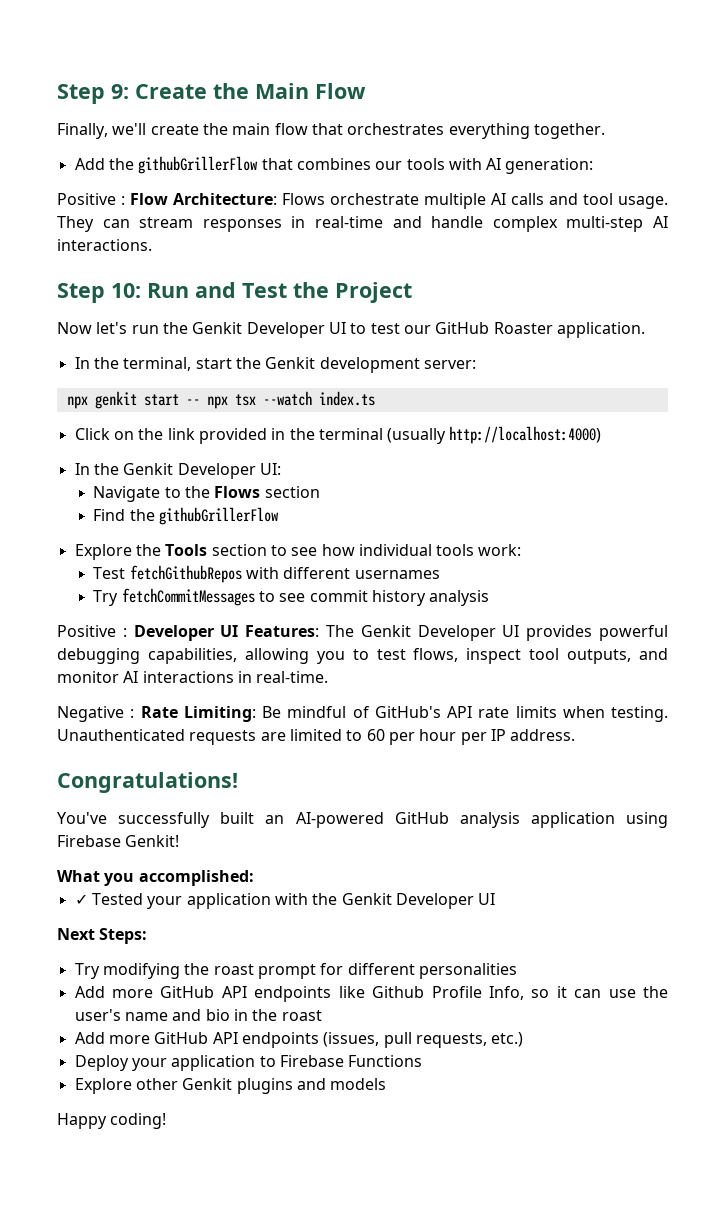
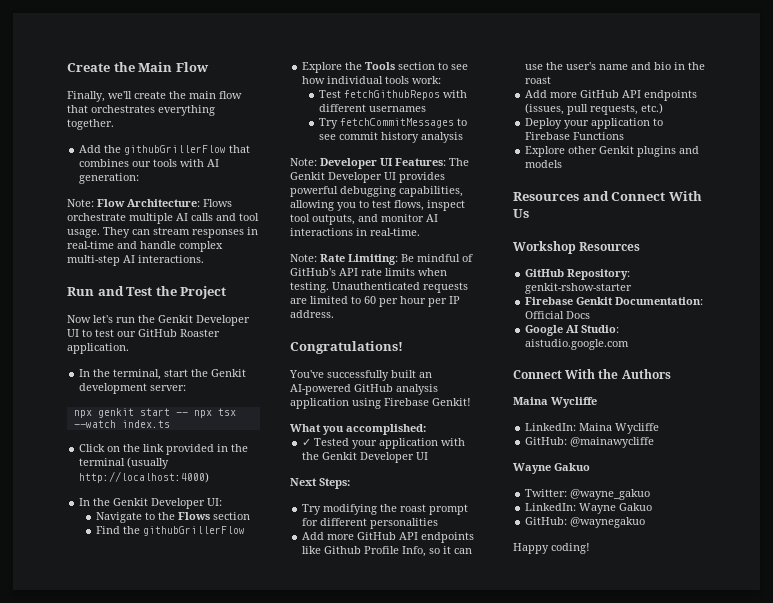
- Step 9: Create the Main Flow
+ Create the Main Flow
- Positive : Flow Architecture: Flows orchestrate multiple AI calls and tool usage.
+ Note: Flow Architecture: Flows orchestrate multiple AI calls and tool usage.
- Step 10: Run and Test the Project
+ Run and Test the Project
- Positive : Developer UI Features: The Genkit Developer UI provides powerful debugging capabilities, allowing you to test flows, inspect tool outputs, and monitor AI interactions in real-time.
+ Note: Developer UI Features: The Genkit Developer UI provides powerful debugging capabilities, allowing you to test flows, inspect tool outputs, and monitor AI interactions in real-time.
- Negative : Rate Limiting: Be mindful of GitHub's API rate limits when testing.
+ Note: Rate Limiting: Be mindful of GitHub's API rate limits when testing.
+ Resources and Connect With Us
+ Workshop Resources
+ GitHub Repository: genkit-rshow-starter
+ Firebase Genkit Documentation: Official Docs
+ Google AI Studio: aistudio.google.com
+ Connect With the Authors
+ Maina Wycliffe
+ LinkedIn: Maina Wycliffe
+ GitHub: @mainawycliffe
+ Wayne Gakuo
+ Twitter: @wayne_gakuo
+ LinkedIn: Wayne Gakuo
+ GitHub: @waynegakuo

